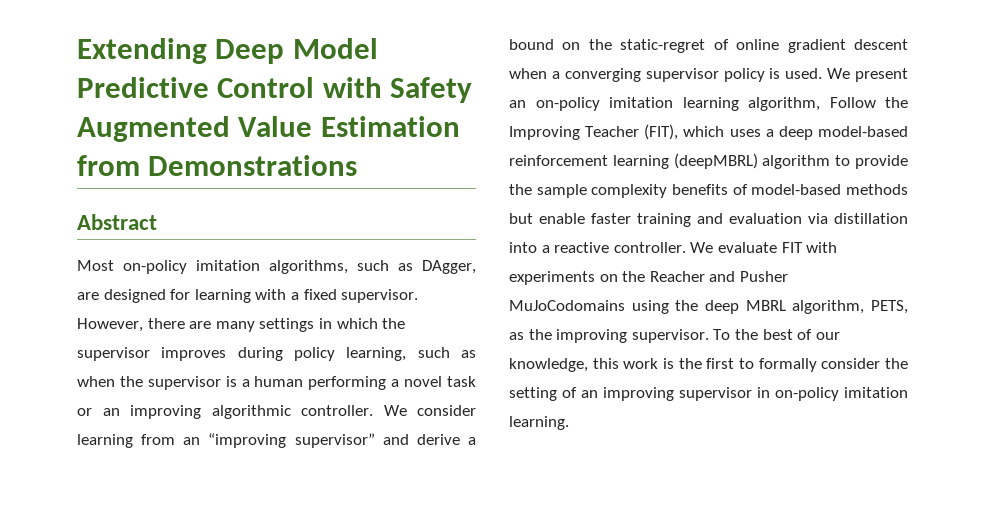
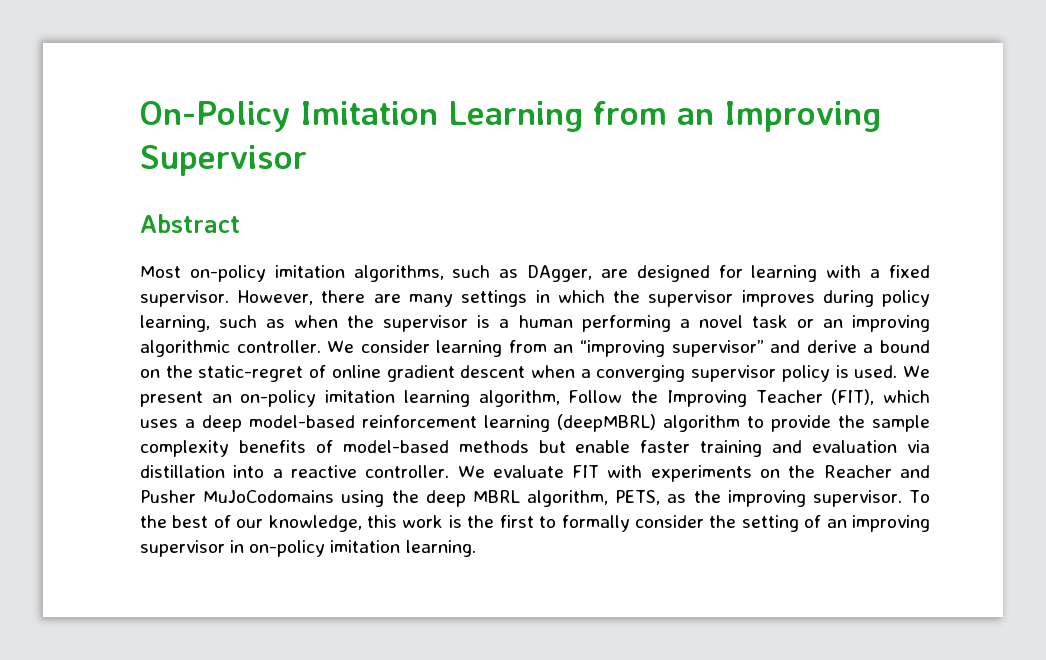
- Extending Deep Model Predictive Control with Safety Augmented Value Estimation from Demonstrations
+ On-Policy Imitation Learning from an Improving Supervisor

